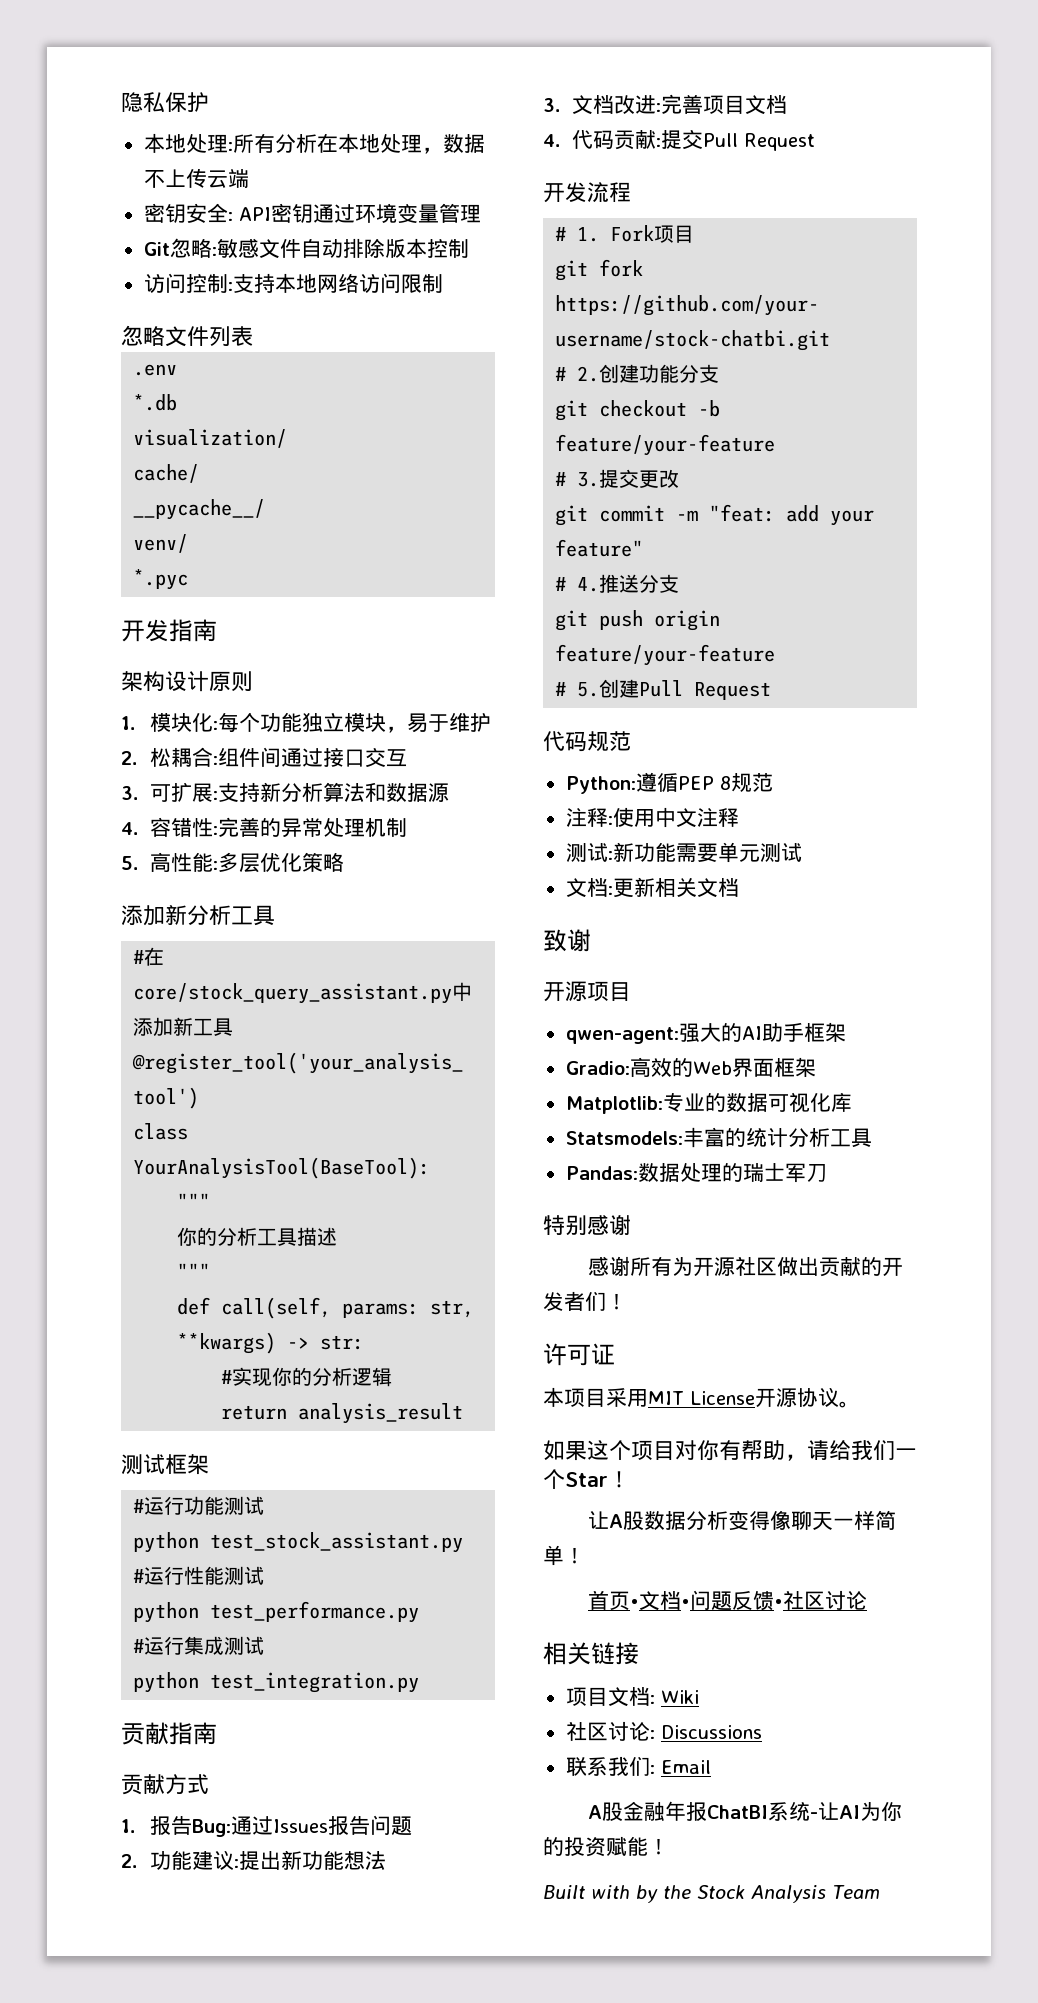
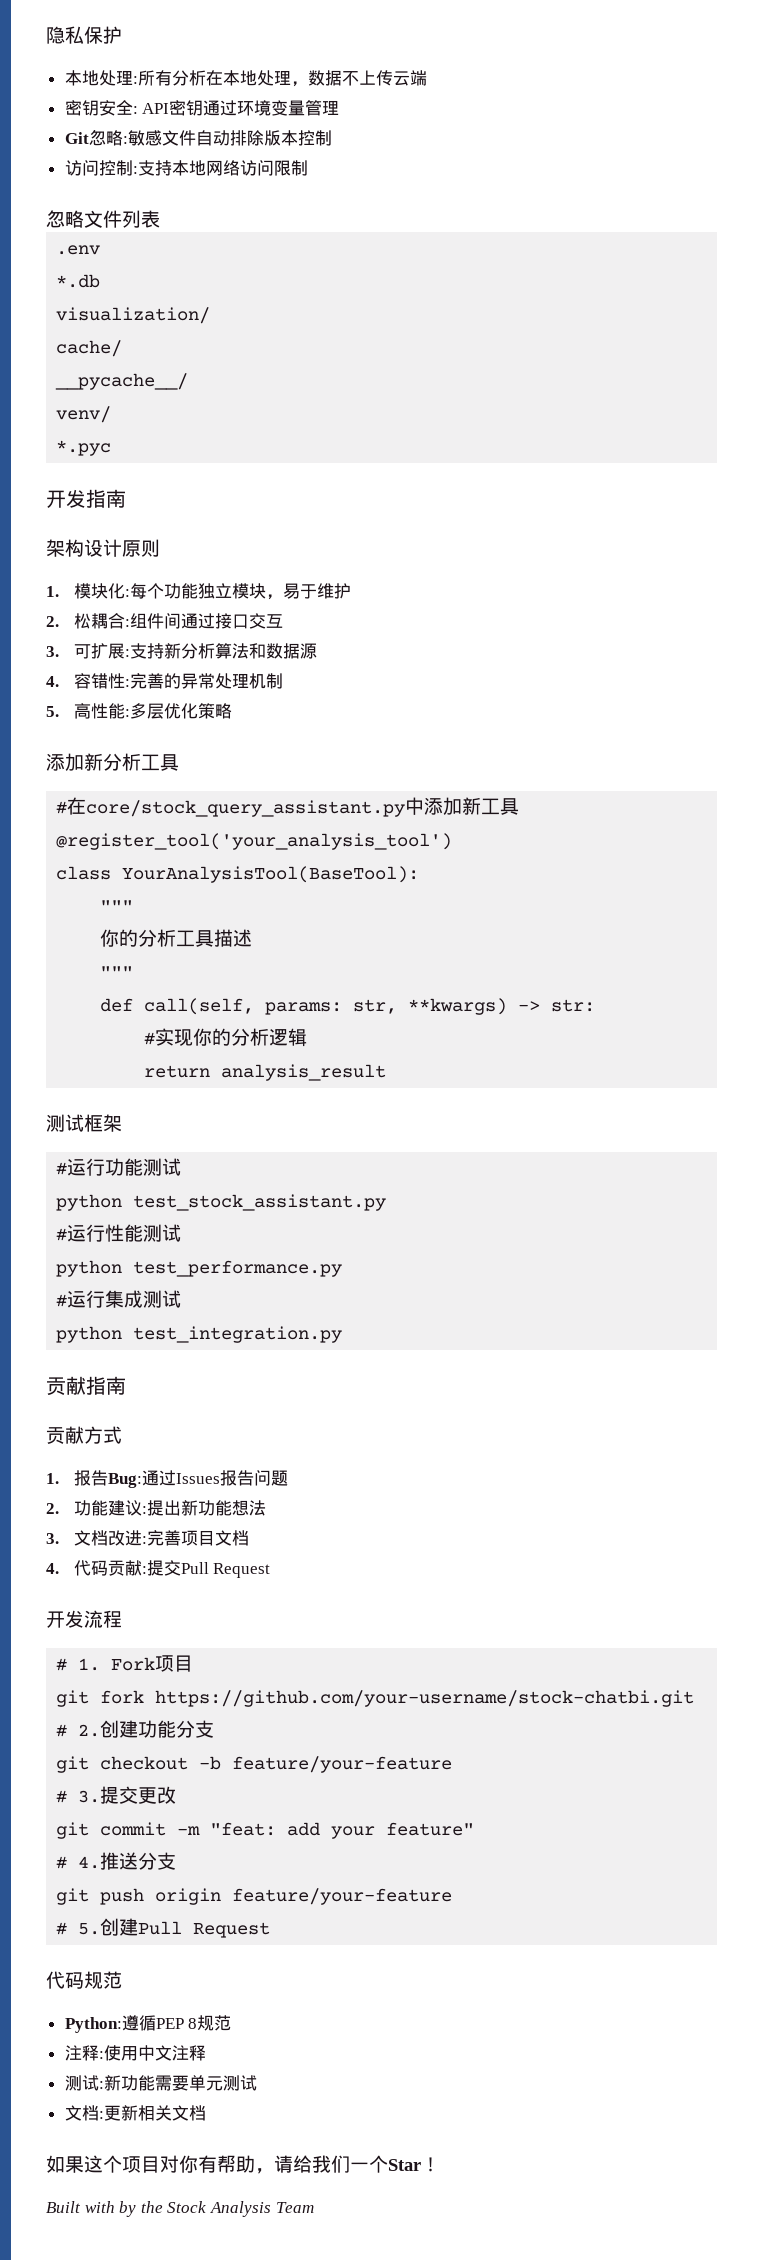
- 致谢
- 开源项目
- qwen-agent:强大的AI助手框架
- Gradio:高效的Web界面框架
- Matplotlib:专业的数据可视化库
- Statsmodels:丰富的统计分析工具
- Pandas:数据处理的瑞士军刀
- 特别感谢
- 感谢所有为开源社区做出贡献的开发者们！
- 许可证
- 本项目采用MIT License开源协议。
- 让A股数据分析变得像聊天一样简单！
- 首页•文档•问题反馈•社区讨论
- 相关链接
- 项目文档: Wiki
- 社区讨论: Discussions
- 联系我们: Email
- A股金融年报ChatBI系统-让AI为你的投资赋能！

